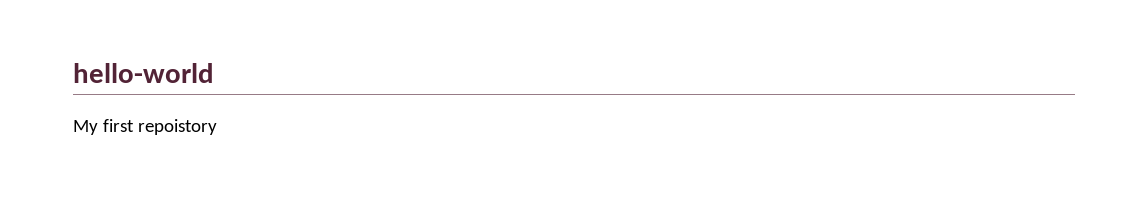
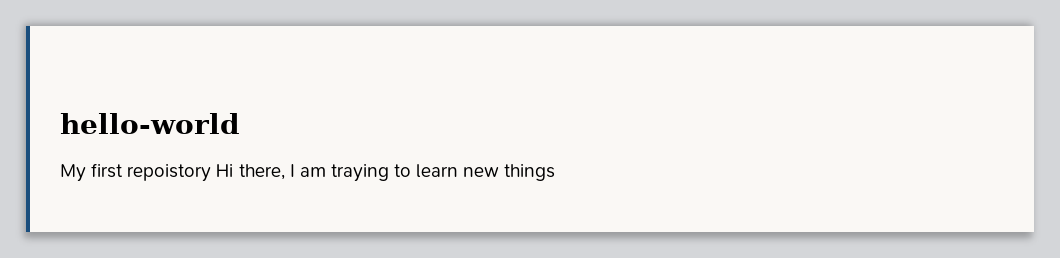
- My first repoistory
+ My first repoistory Hi there, I am traying to learn new things

